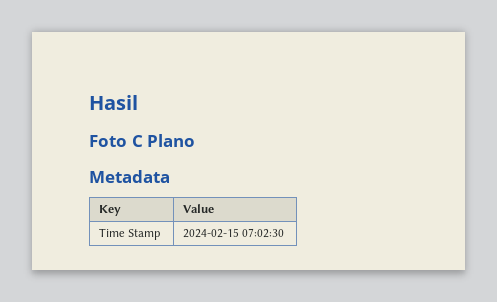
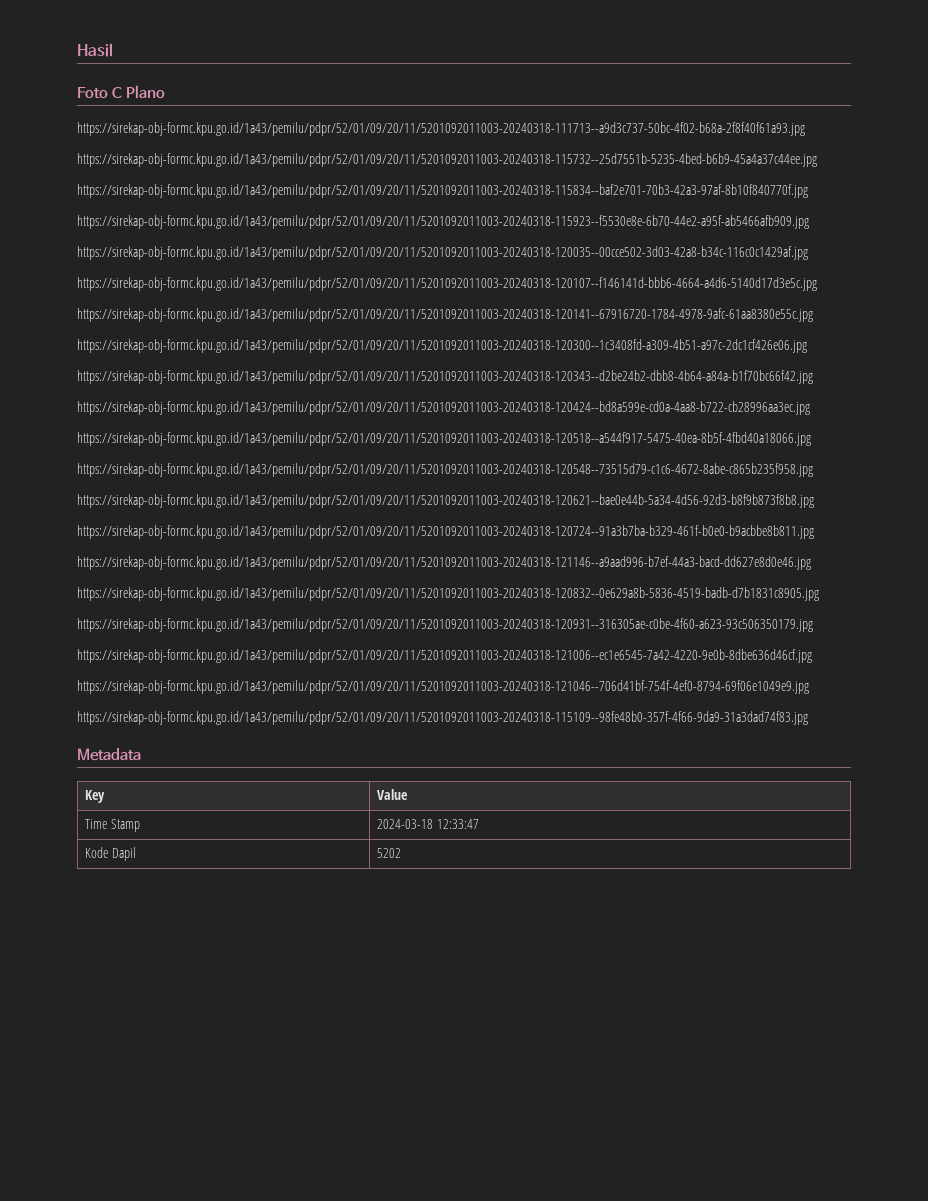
+ https://sirekap-obj-formc.kpu.go.id/1a43/pemilu/pdpr/52/01/09/20/11/5201092011003-20240318-111713--a9d3c737-50bc-4f02-b68a-2f8f40f61a93.jpg
+ https://sirekap-obj-formc.kpu.go.id/1a43/pemilu/pdpr/52/01/09/20/11/5201092011003-20240318-115732--25d7551b-5235-4bed-b6b9-45a4a37c44ee.jpg
+ https://sirekap-obj-formc.kpu.go.id/1a43/pemilu/pdpr/52/01/09/20/11/5201092011003-20240318-115834--baf2e701-70b3-42a3-97af-8b10f840770f.jpg
+ https://sirekap-obj-formc.kpu.go.id/1a43/pemilu/pdpr/52/01/09/20/11/5201092011003-20240318-115923--f5530e8e-6b70-44e2-a95f-ab5466afb909.jpg
+ https://sirekap-obj-formc.kpu.go.id/1a43/pemilu/pdpr/52/01/09/20/11/5201092011003-20240318-120035--00cce502-3d03-42a8-b34c-116c0c1429af.jpg
+ https://sirekap-obj-formc.kpu.go.id/1a43/pemilu/pdpr/52/01/09/20/11/5201092011003-20240318-120107--f146141d-bbb6-4664-a4d6-5140d17d3e5c.jpg
+ https://sirekap-obj-formc.kpu.go.id/1a43/pemilu/pdpr/52/01/09/20/11/5201092011003-20240318-120141--67916720-1784-4978-9afc-61aa8380e55c.jpg
+ https://sirekap-obj-formc.kpu.go.id/1a43/pemilu/pdpr/52/01/09/20/11/5201092011003-20240318-120300--1c3408fd-a309-4b51-a97c-2dc1cf426e06.jpg
+ https://sirekap-obj-formc.kpu.go.id/1a43/pemilu/pdpr/52/01/09/20/11/5201092011003-20240318-120343--d2be24b2-dbb8-4b64-a84a-b1f70bc66f42.jpg
+ https://sirekap-obj-formc.kpu.go.id/1a43/pemilu/pdpr/52/01/09/20/11/5201092011003-20240318-120424--bd8a599e-cd0a-4aa8-b722-cb28996aa3ec.jpg
+ https://sirekap-obj-formc.kpu.go.id/1a43/pemilu/pdpr/52/01/09/20/11/5201092011003-20240318-120518--a544f917-5475-40ea-8b5f-4fbd40a18066.jpg
+ https://sirekap-obj-formc.kpu.go.id/1a43/pemilu/pdpr/52/01/09/20/11/5201092011003-20240318-120548--73515d79-c1c6-4672-8abe-c865b235f958.jpg
+ https://sirekap-obj-formc.kpu.go.id/1a43/pemilu/pdpr/52/01/09/20/11/5201092011003-20240318-120621--bae0e44b-5a34-4d56-92d3-b8f9b873f8b8.jpg
+ https://sirekap-obj-formc.kpu.go.id/1a43/pemilu/pdpr/52/01/09/20/11/5201092011003-20240318-120724--91a3b7ba-b329-461f-b0e0-b9acbbe8b811.jpg
+ https://sirekap-obj-formc.kpu.go.id/1a43/pemilu/pdpr/52/01/09/20/11/5201092011003-20240318-121146--a9aad996-b7ef-44a3-bacd-dd627e8d0e46.jpg
+ https://sirekap-obj-formc.kpu.go.id/1a43/pemilu/pdpr/52/01/09/20/11/5201092011003-20240318-120832--0e629a8b-5836-4519-badb-d7b1831c8905.jpg
+ https://sirekap-obj-formc.kpu.go.id/1a43/pemilu/pdpr/52/01/09/20/11/5201092011003-20240318-120931--316305ae-c0be-4f60-a623-93c506350179.jpg
+ https://sirekap-obj-formc.kpu.go.id/1a43/pemilu/pdpr/52/01/09/20/11/5201092011003-20240318-121006--ec1e6545-7a42-4220-9e0b-8dbe636d46cf.jpg
+ https://sirekap-obj-formc.kpu.go.id/1a43/pemilu/pdpr/52/01/09/20/11/5201092011003-20240318-121046--706d41bf-754f-4ef0-8794-69f06e1049e9.jpg
+ https://sirekap-obj-formc.kpu.go.id/1a43/pemilu/pdpr/52/01/09/20/11/5201092011003-20240318-115109--98fe48b0-357f-4f66-9da9-31a3dad74f83.jpg
- Time Stamp | 2024-02-15 07:02:30
+ Time Stamp | 2024-03-18 12:33:47
+ Kode Dapil | 5202

